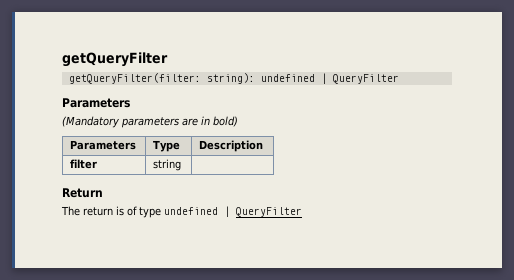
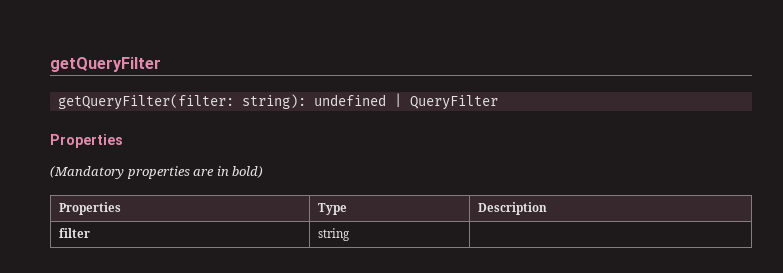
  getQueryFilter(filter: string): undefined | QueryFilter
- Parameters
+ Properties
- (Mandatory parameters are in bold)
+ (Mandatory properties are in bold)
- Parameters | Type | Description
+ Properties | Type | Description
- Return
- The return is of type undefined | QueryFilter

